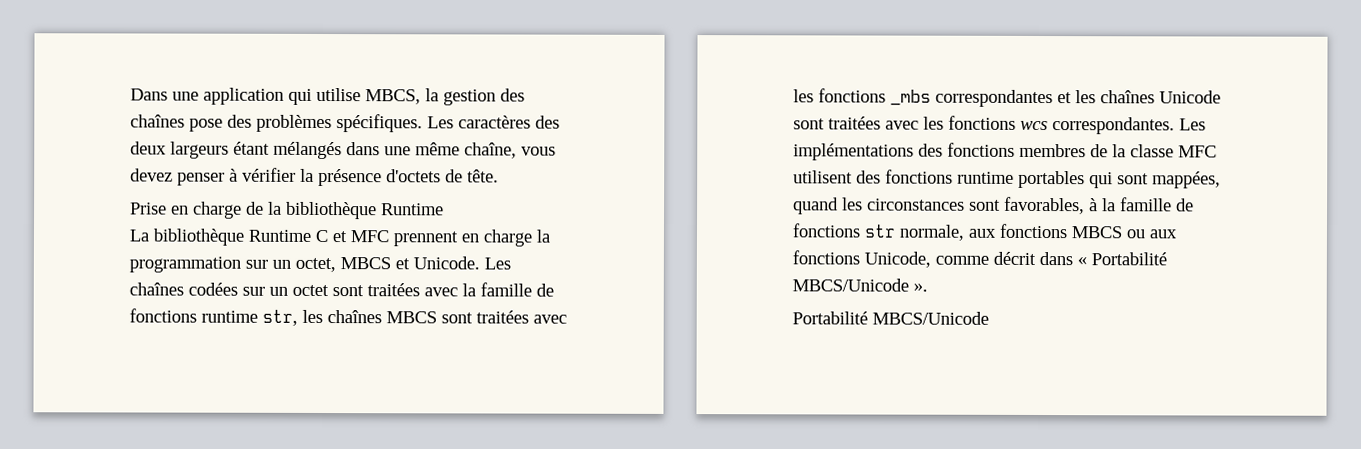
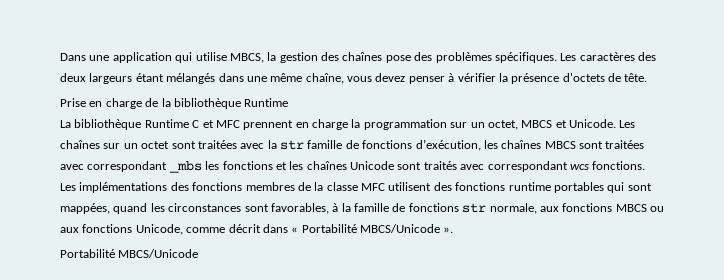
- Les chaînes codées sur un octet sont traitées avec la famille de fonctions runtime str, les chaînes MBCS sont traitées avec les fonctions _mbs correspondantes et les chaînes Unicode sont traitées avec les fonctions wcs correspondantes.
+ Les chaînes sur un octet sont traitées avec la str famille de fonctions d’exécution, les chaînes MBCS sont traitées avec correspondant _mbs les fonctions et les chaînes Unicode sont traités avec correspondant wcs fonctions.

